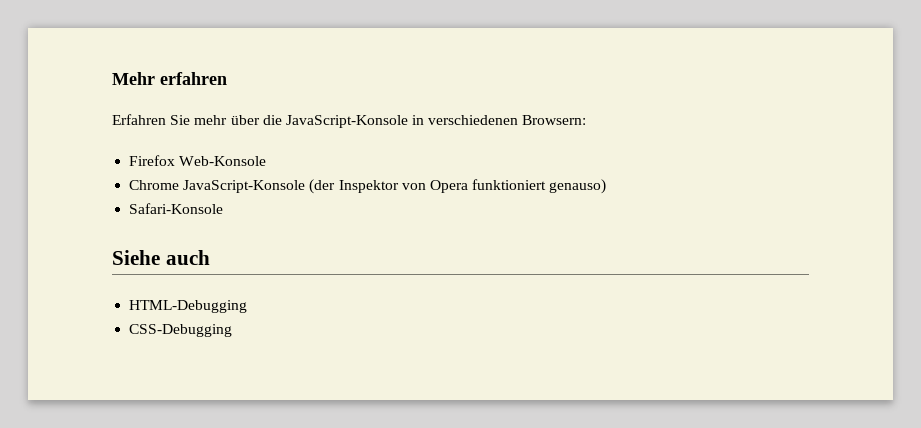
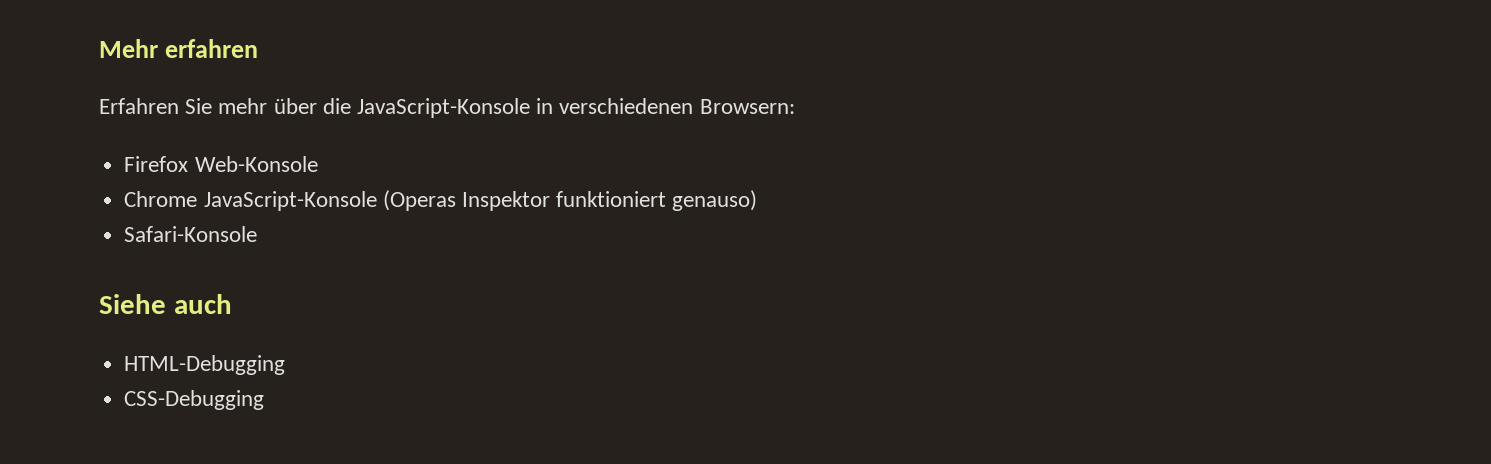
- Chrome JavaScript-Konsole (der Inspektor von Opera funktioniert genauso)
+ Chrome JavaScript-Konsole (Operas Inspektor funktioniert genauso)

